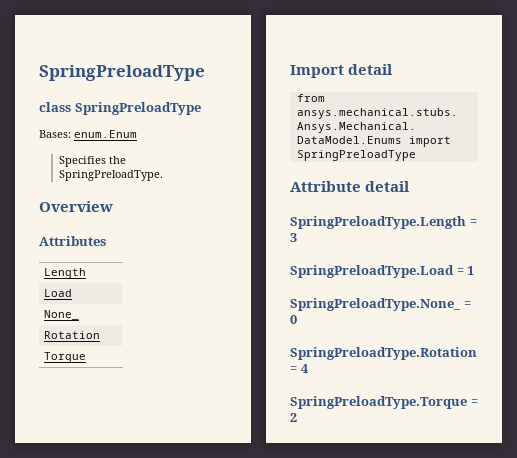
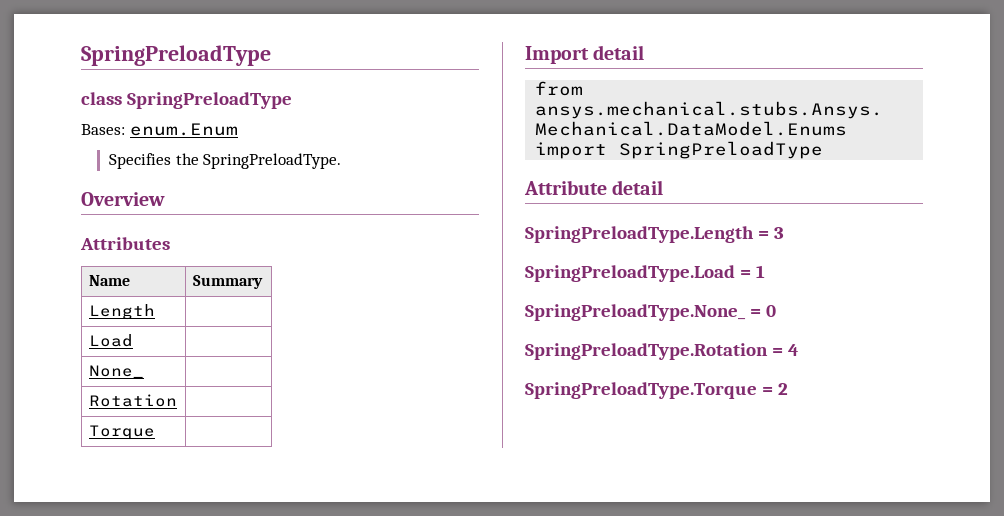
+ Name | Summary

